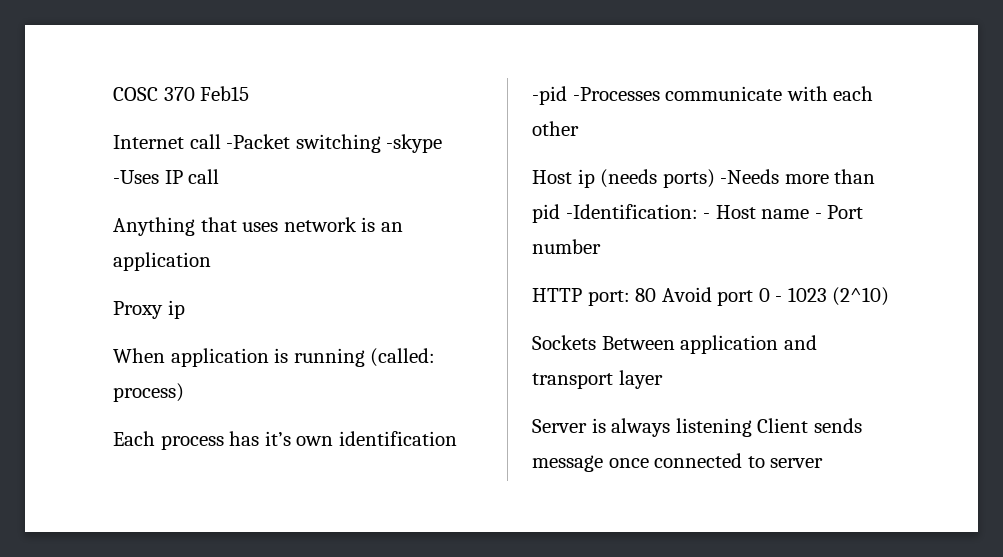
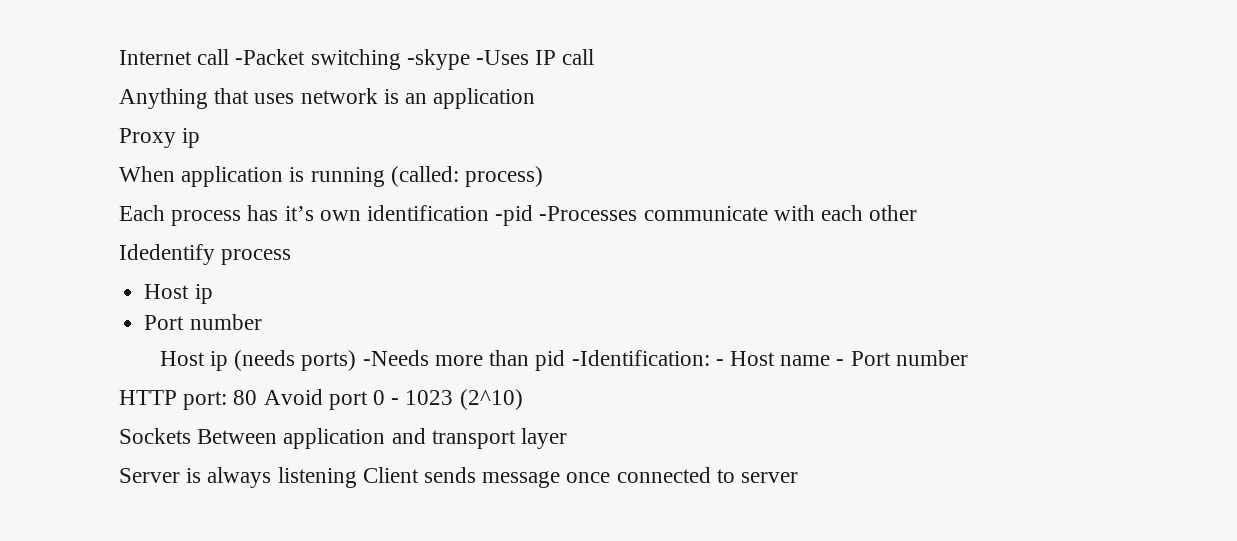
- COSC 370 Feb15
+ Idedentify process
+ Host ip
+ Port number

